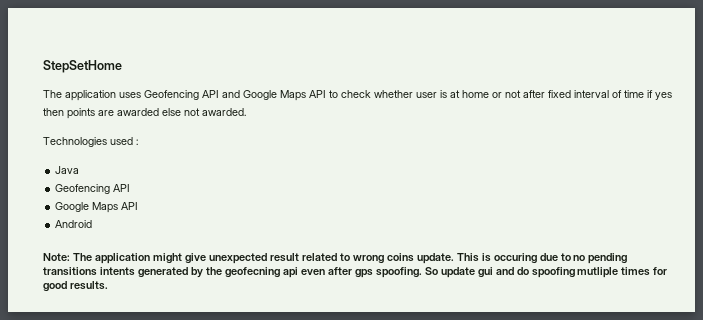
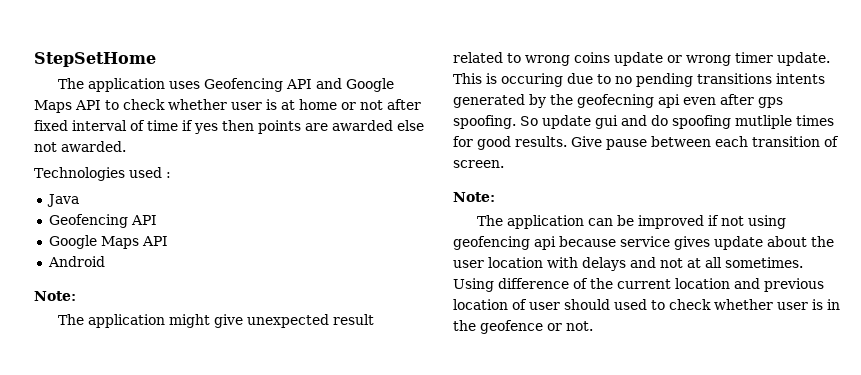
  Android
- Note: The application might give unexpected result related to wrong coins update.
+ Note:
+ The application might give unexpected result related to wrong coins update or wrong timer update.
+ Give pause between each transition of screen.
+ Note:
+ The application can be improved if not using geofencing api because service gives update about the user location with delays and not at all sometimes. Using difference of the current location and previous location of user should used to check whether user is in the geofence or not.

